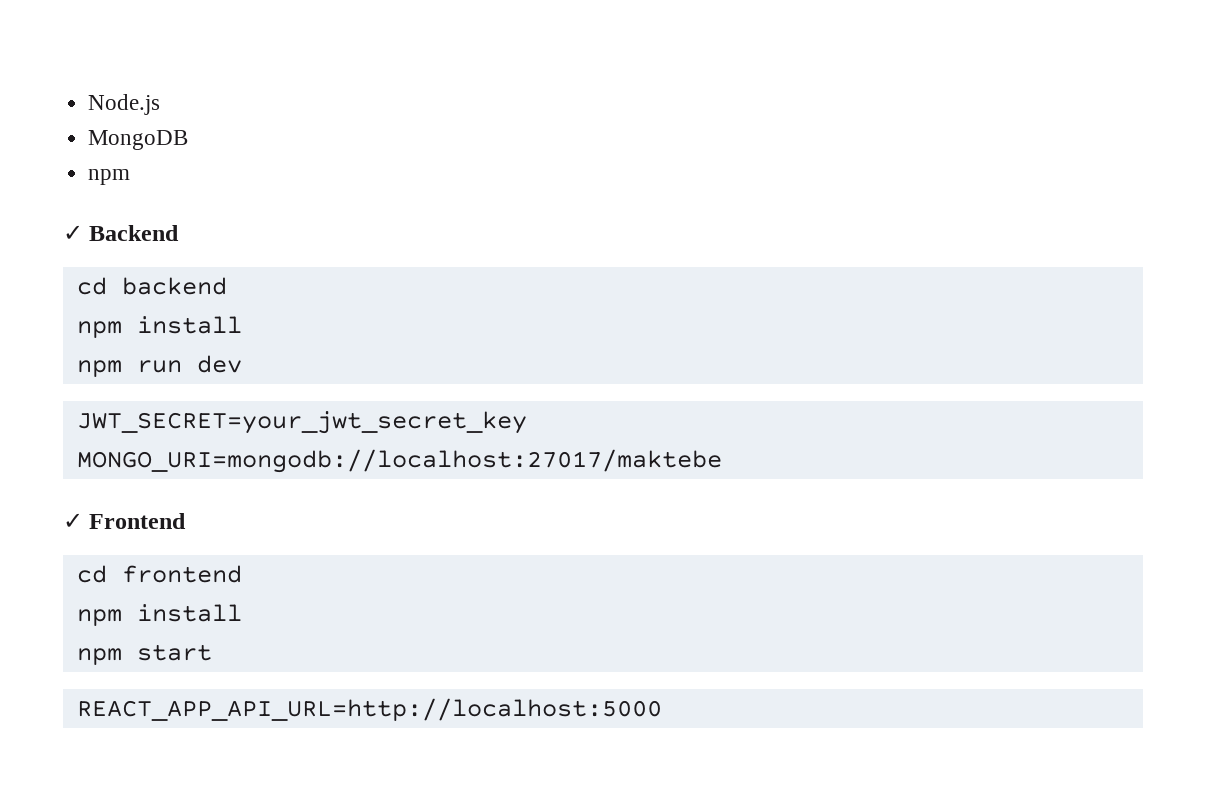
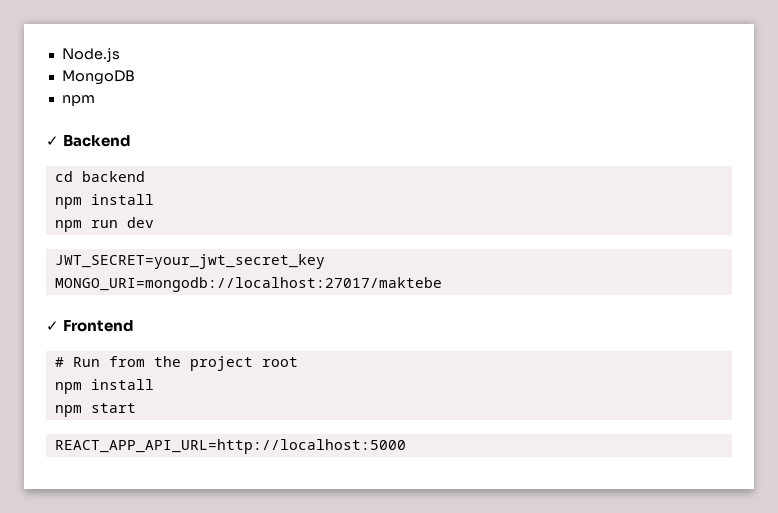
- cd frontend
+ # Run from the project root

